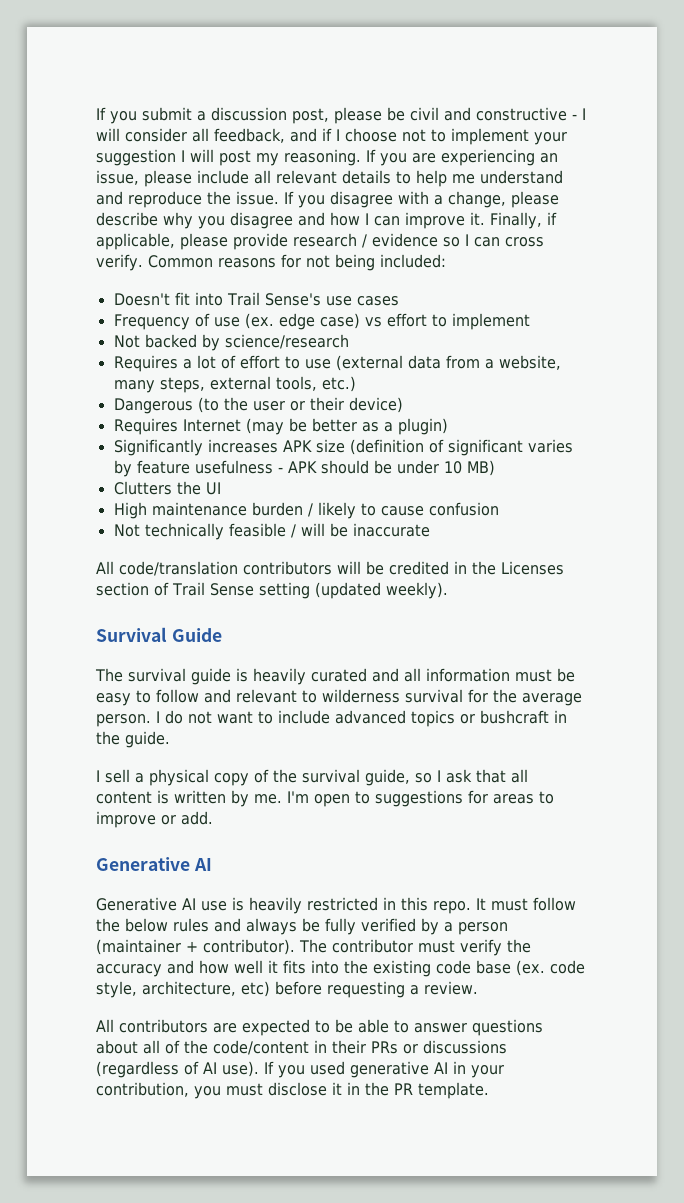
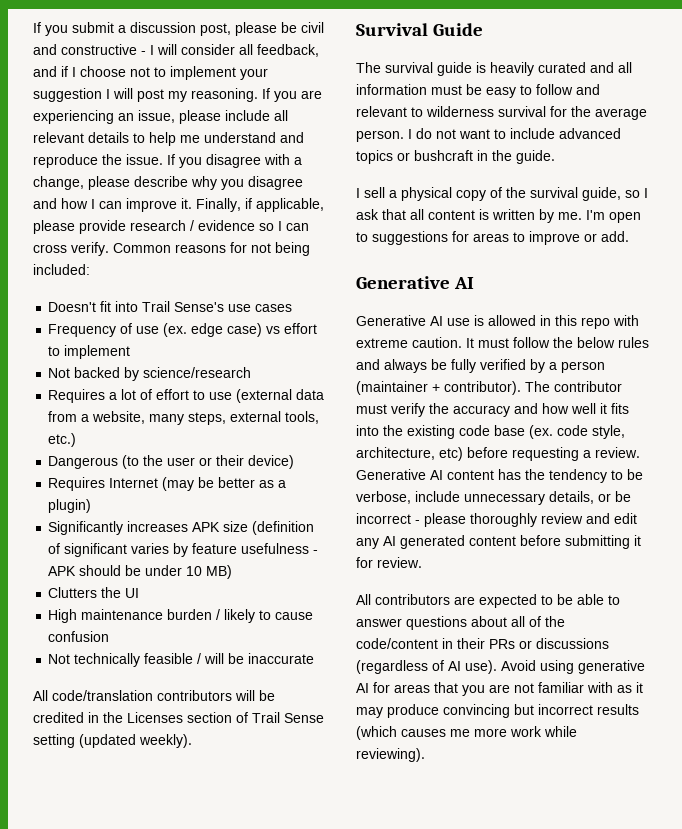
- Generative AI use is heavily restricted in this repo.
+ Generative AI use is allowed in this repo with extreme caution.
+ Generative AI content has the tendency to be verbose, include unnecessary details, or be incorrect - please thoroughly review and edit any AI generated content before submitting it for review.
- If you used generative AI in your contribution, you must disclose it in the PR template.
+ Avoid using generative AI for areas that you are not familiar with as it may produce convincing but incorrect results (which causes me more work while reviewing).

